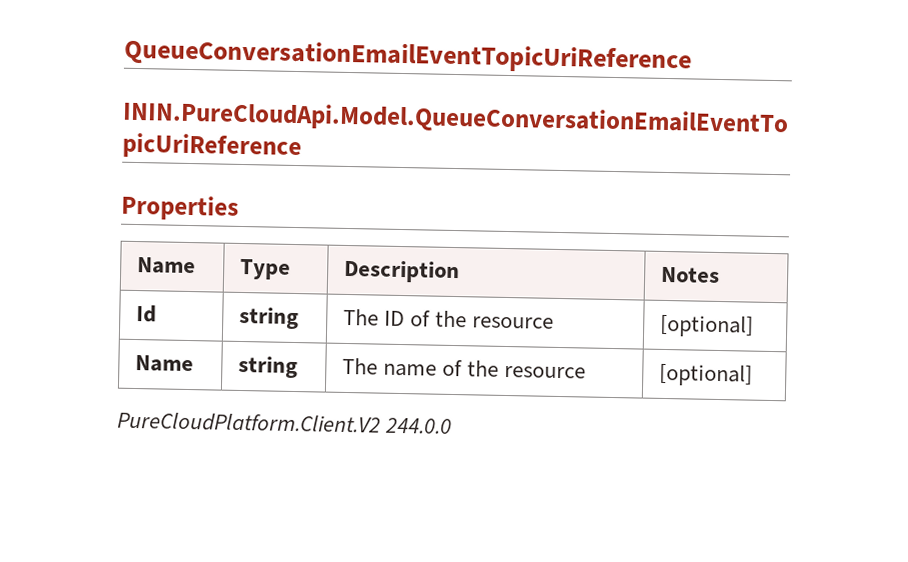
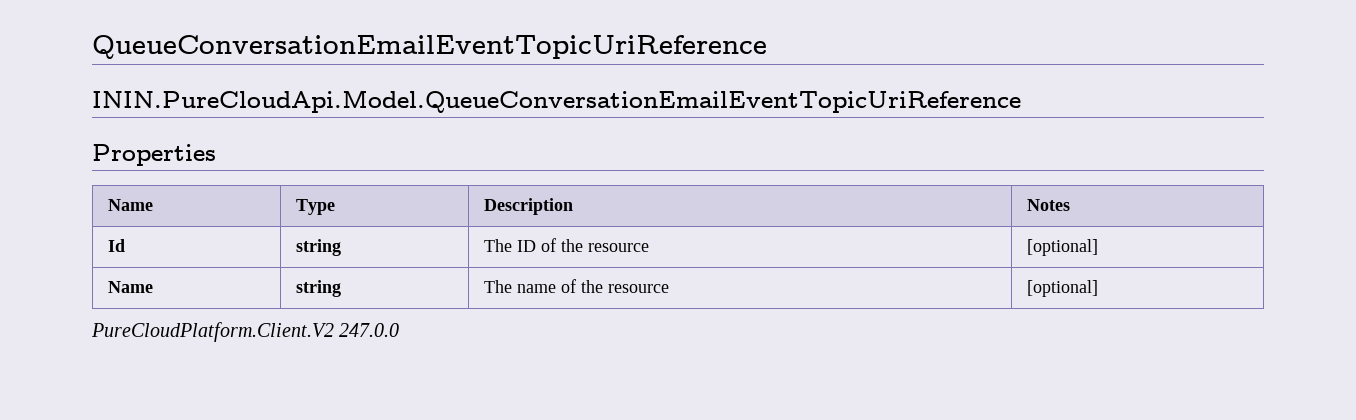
- PureCloudPlatform.Client.V2 244.0.0
+ PureCloudPlatform.Client.V2 247.0.0

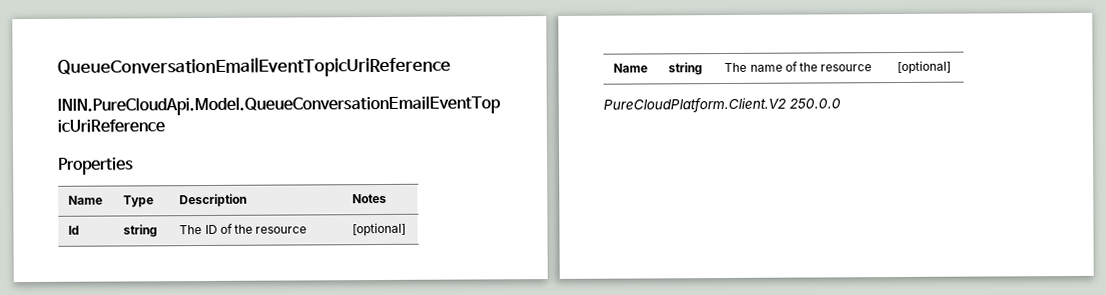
- PureCloudPlatform.Client.V2 247.0.0
+ PureCloudPlatform.Client.V2 250.0.0

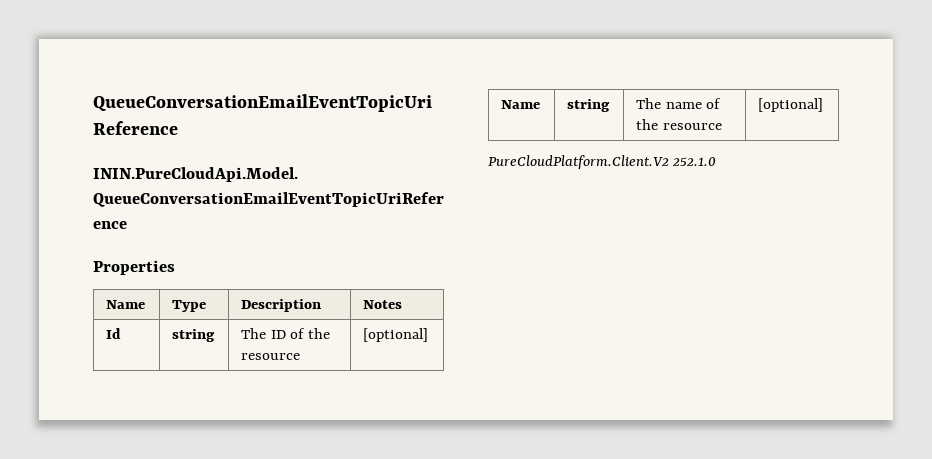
- PureCloudPlatform.Client.V2 250.0.0
+ PureCloudPlatform.Client.V2 252.1.0

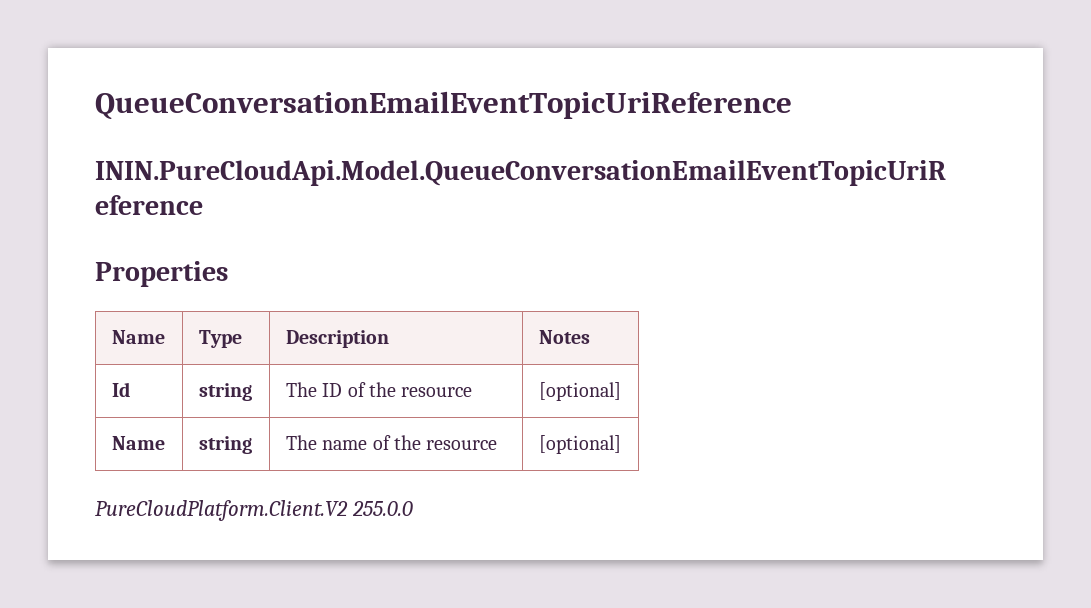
- PureCloudPlatform.Client.V2 252.1.0
+ PureCloudPlatform.Client.V2 255.0.0

